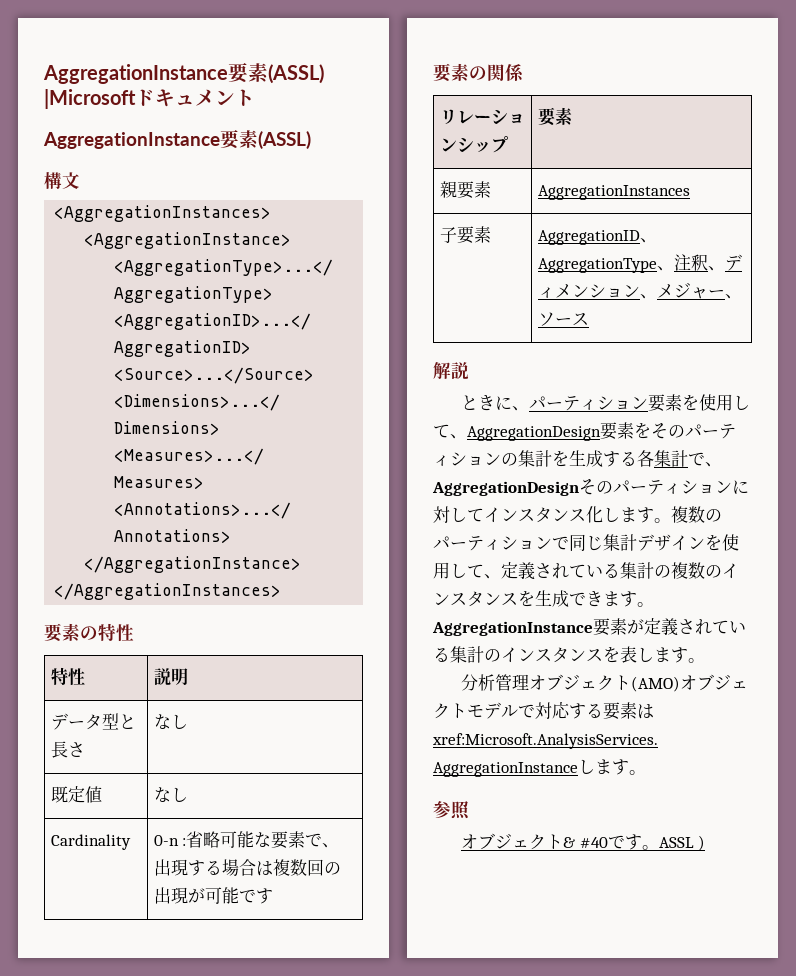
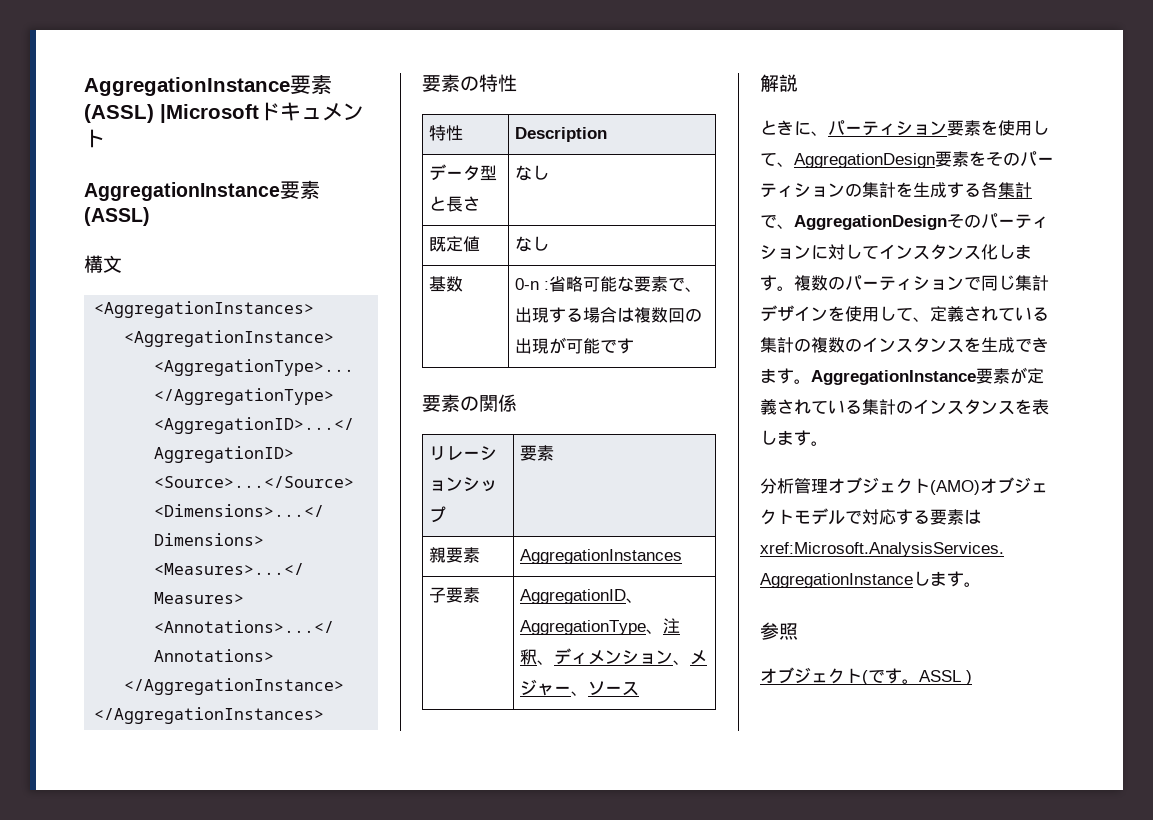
- 特性 | 説明
+ 特性 | Description
- Cardinality | 0-n :省略可能な要素で、出現する場合は複数回の出現が可能です
+ 基数 | 0-n :省略可能な要素で、出現する場合は複数回の出現が可能です
- オブジェクト& #40です。
+ オブジェクト(です。

